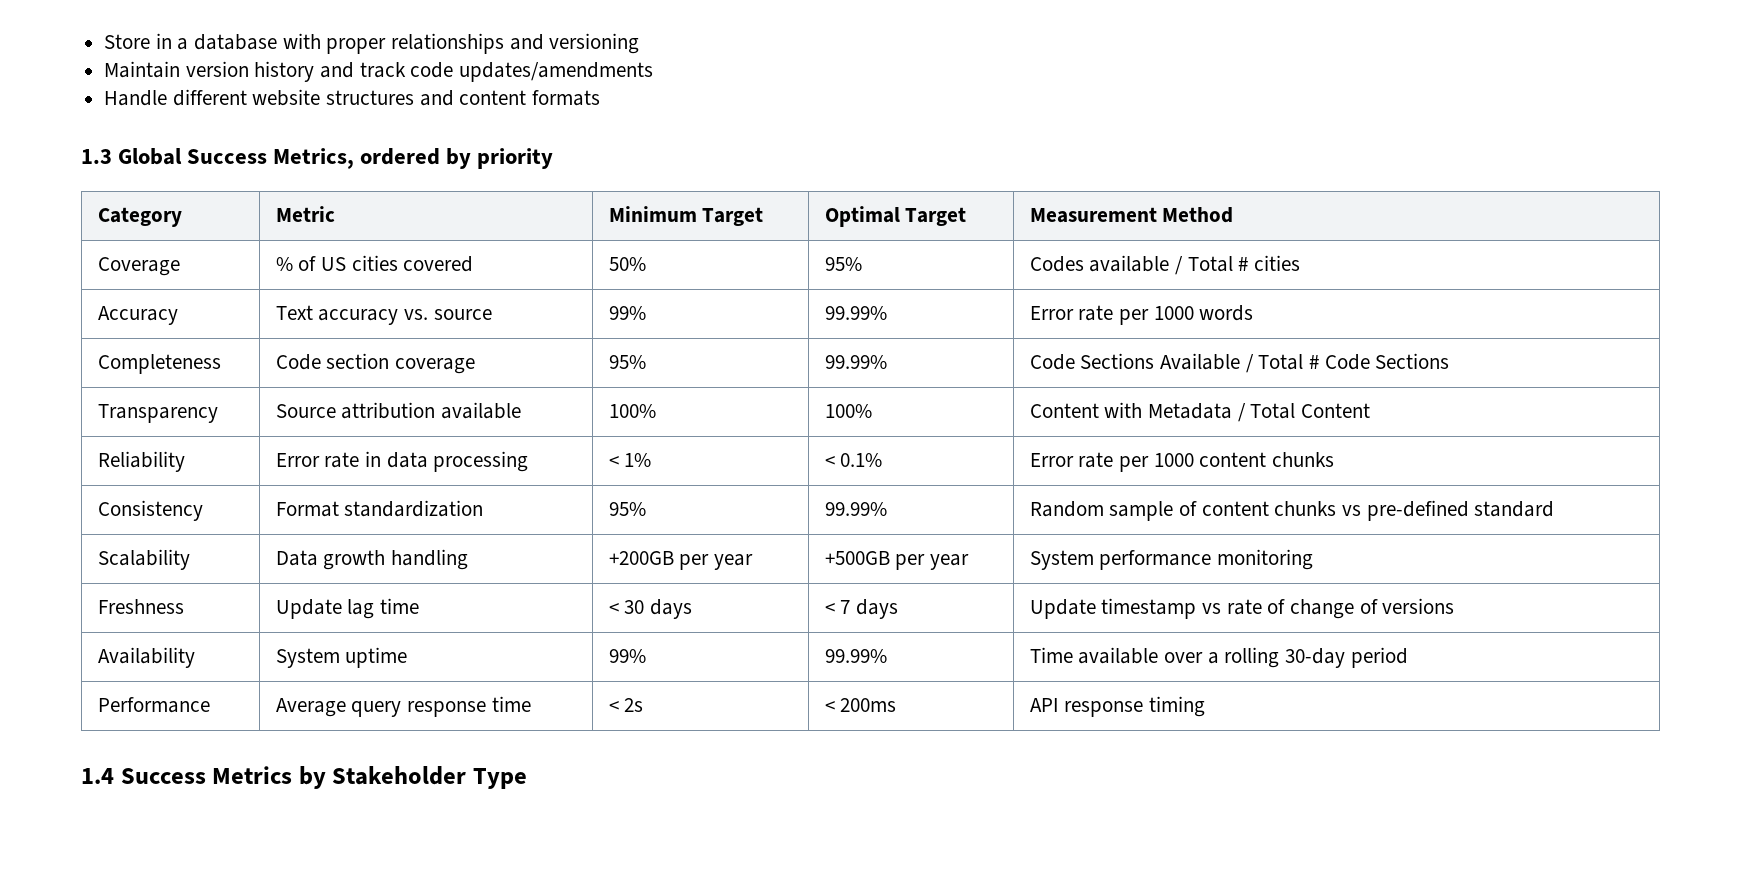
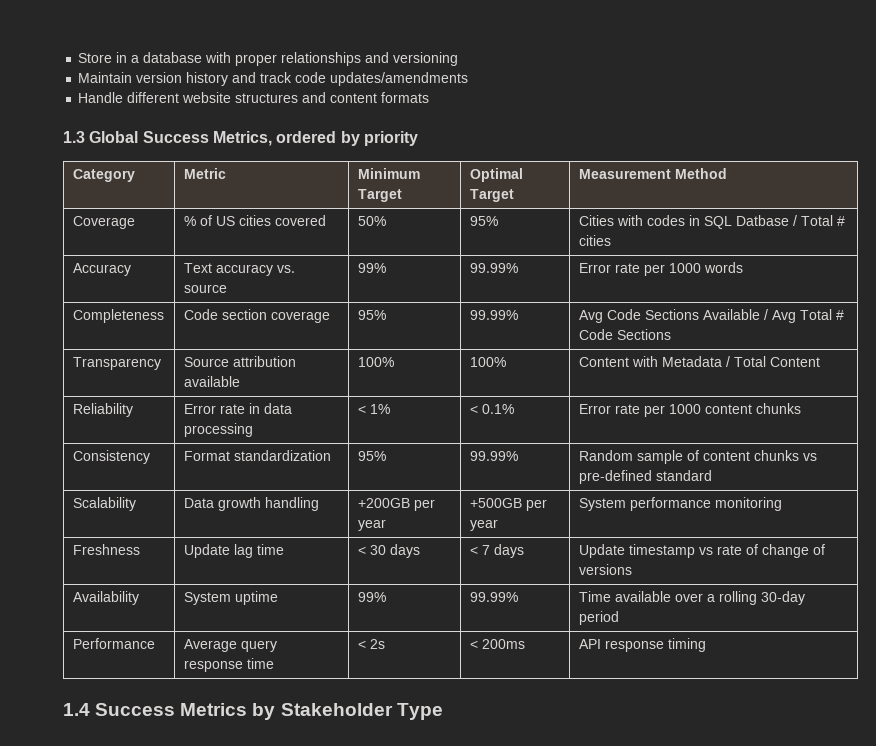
- Coverage | % of US cities covered | 50% | 95% | Codes available / Total # cities
+ Coverage | % of US cities covered | 50% | 95% | Cities with codes in SQL Datbase / Total # cities
- Completeness | Code section coverage | 95% | 99.99% | Code Sections Available / Total # Code Sections
+ Completeness | Code section coverage | 95% | 99.99% | Avg Code Sections Available / Avg Total # Code Sections

